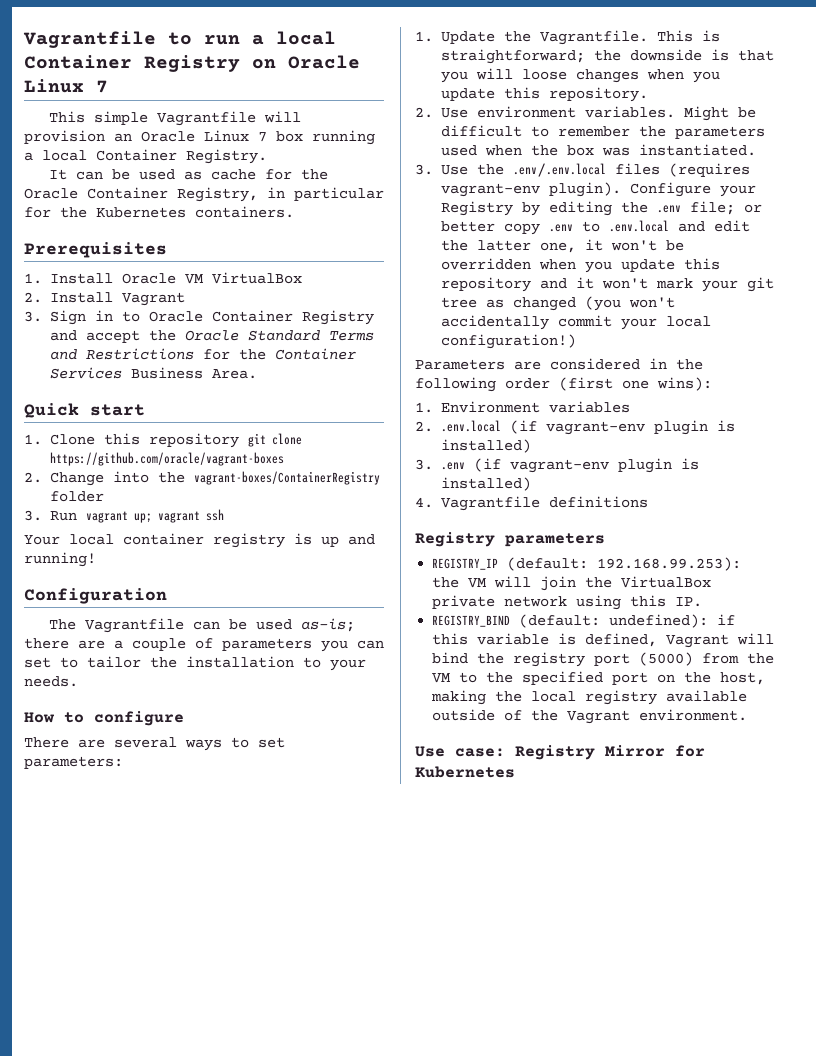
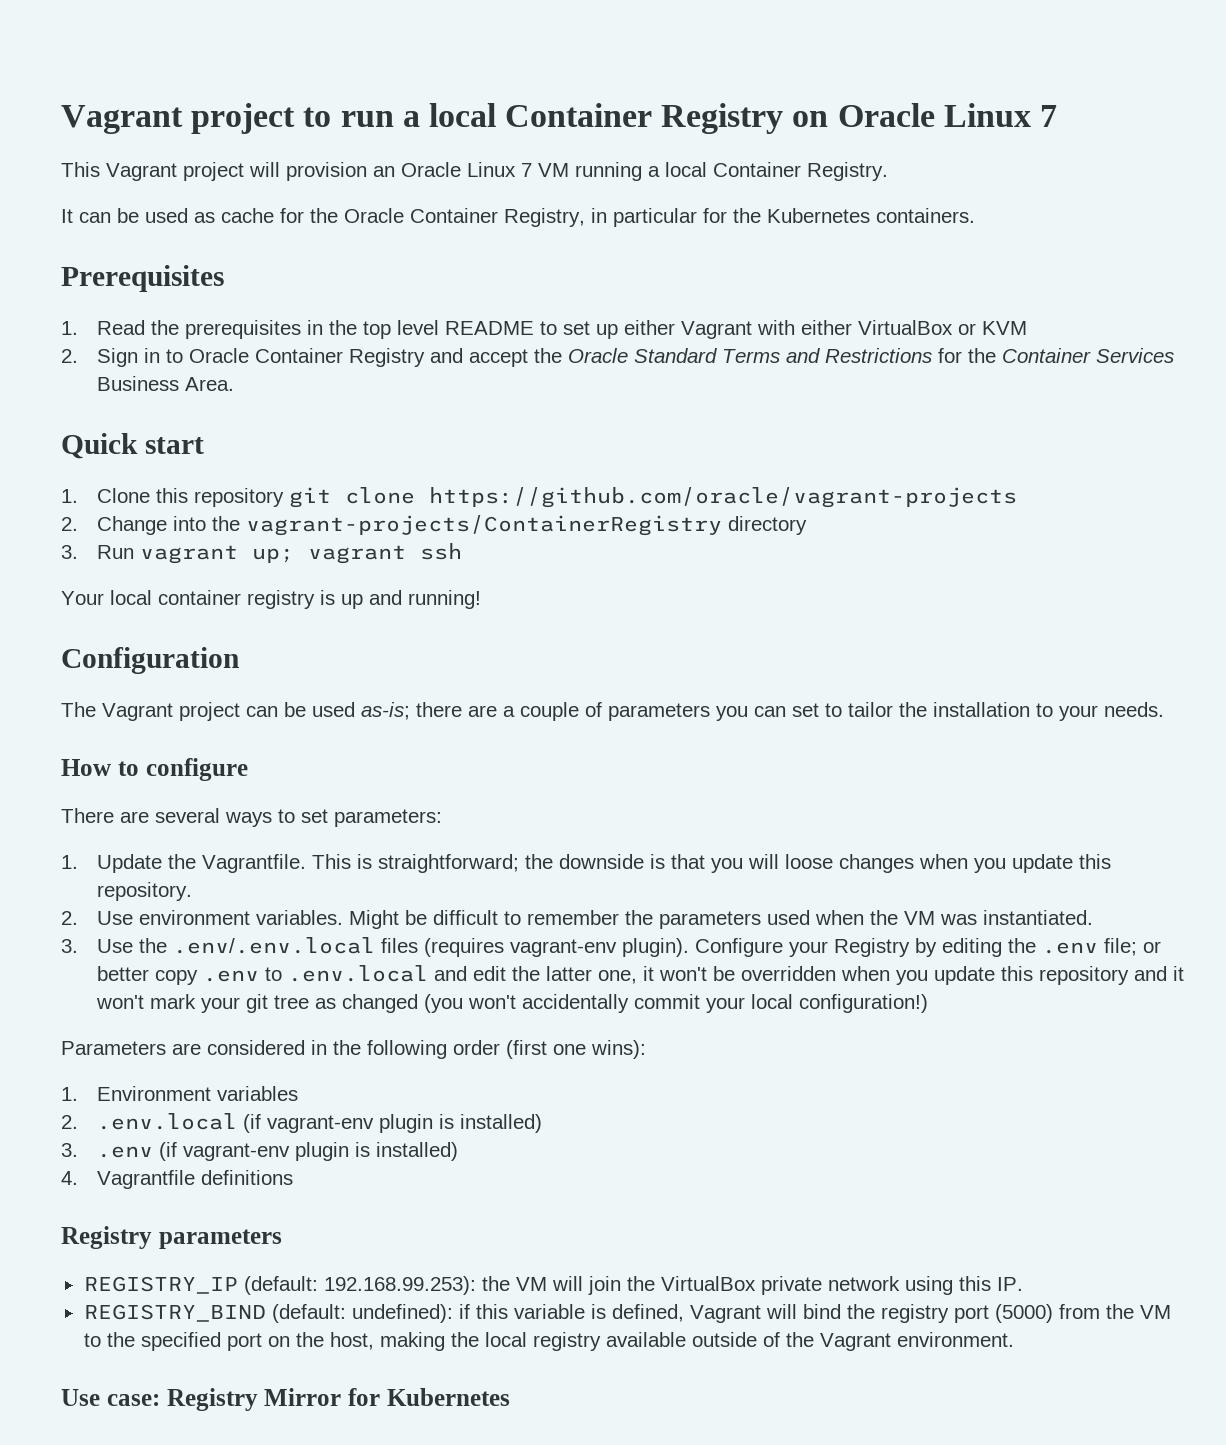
- Vagrantfile to run a local Container Registry on Oracle Linux 7
+ Vagrant project to run a local Container Registry on Oracle Linux 7
- This simple Vagrantfile will provision an Oracle Linux 7 box running a local Container Registry.
+ This Vagrant project will provision an Oracle Linux 7 VM running a local Container Registry.
- 1. Install Oracle VM VirtualBox
- 2. Install Vagrant
- 3. Sign in to Oracle Container Registry and accept the Oracle Standard Terms and Restrictions for the Container Services Business Area.
+ 1. Read the prerequisites in the top level README to set up either Vagrant with either VirtualBox or KVM
+ 2. Sign in to Oracle Container Registry and accept the Oracle Standard Terms and Restrictions for the Container Services Business Area.
- 1. Clone this repository git clone https://github.com/oracle/vagrant-boxes
+ 1. Clone this repository git clone https://github.com/oracle/vagrant-projects
- 2. Change into the vagrant-boxes/ContainerRegistry folder
+ 2. Change into the vagrant-projects/ContainerRegistry directory
- The Vagrantfile can be used as-is; there are a couple of parameters you can set to tailor the installation to your needs.
+ The Vagrant project can be used as-is; there are a couple of parameters you can set to tailor the installation to your needs.
- Might be difficult to remember the parameters used when the box was instantiated.
+ Might be difficult to remember the parameters used when the VM was instantiated.

